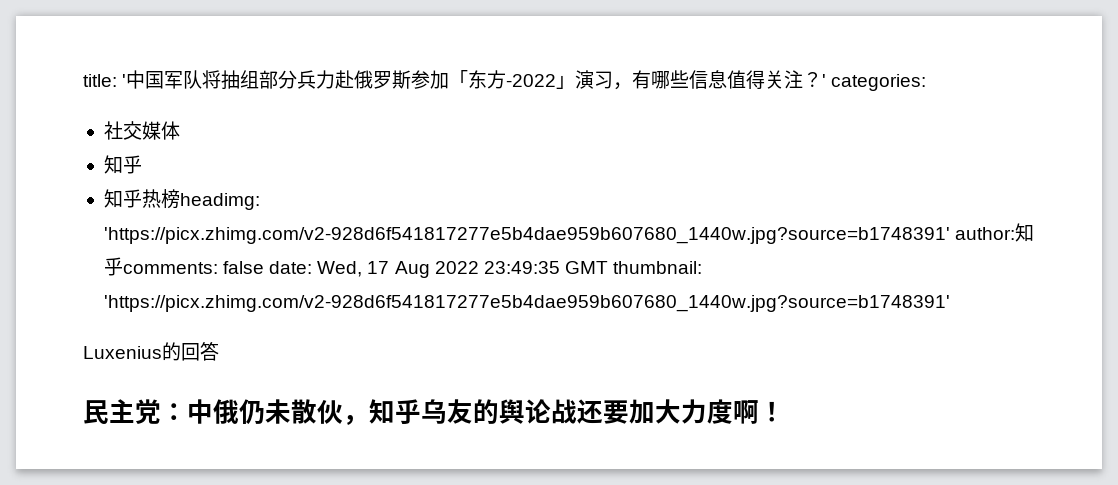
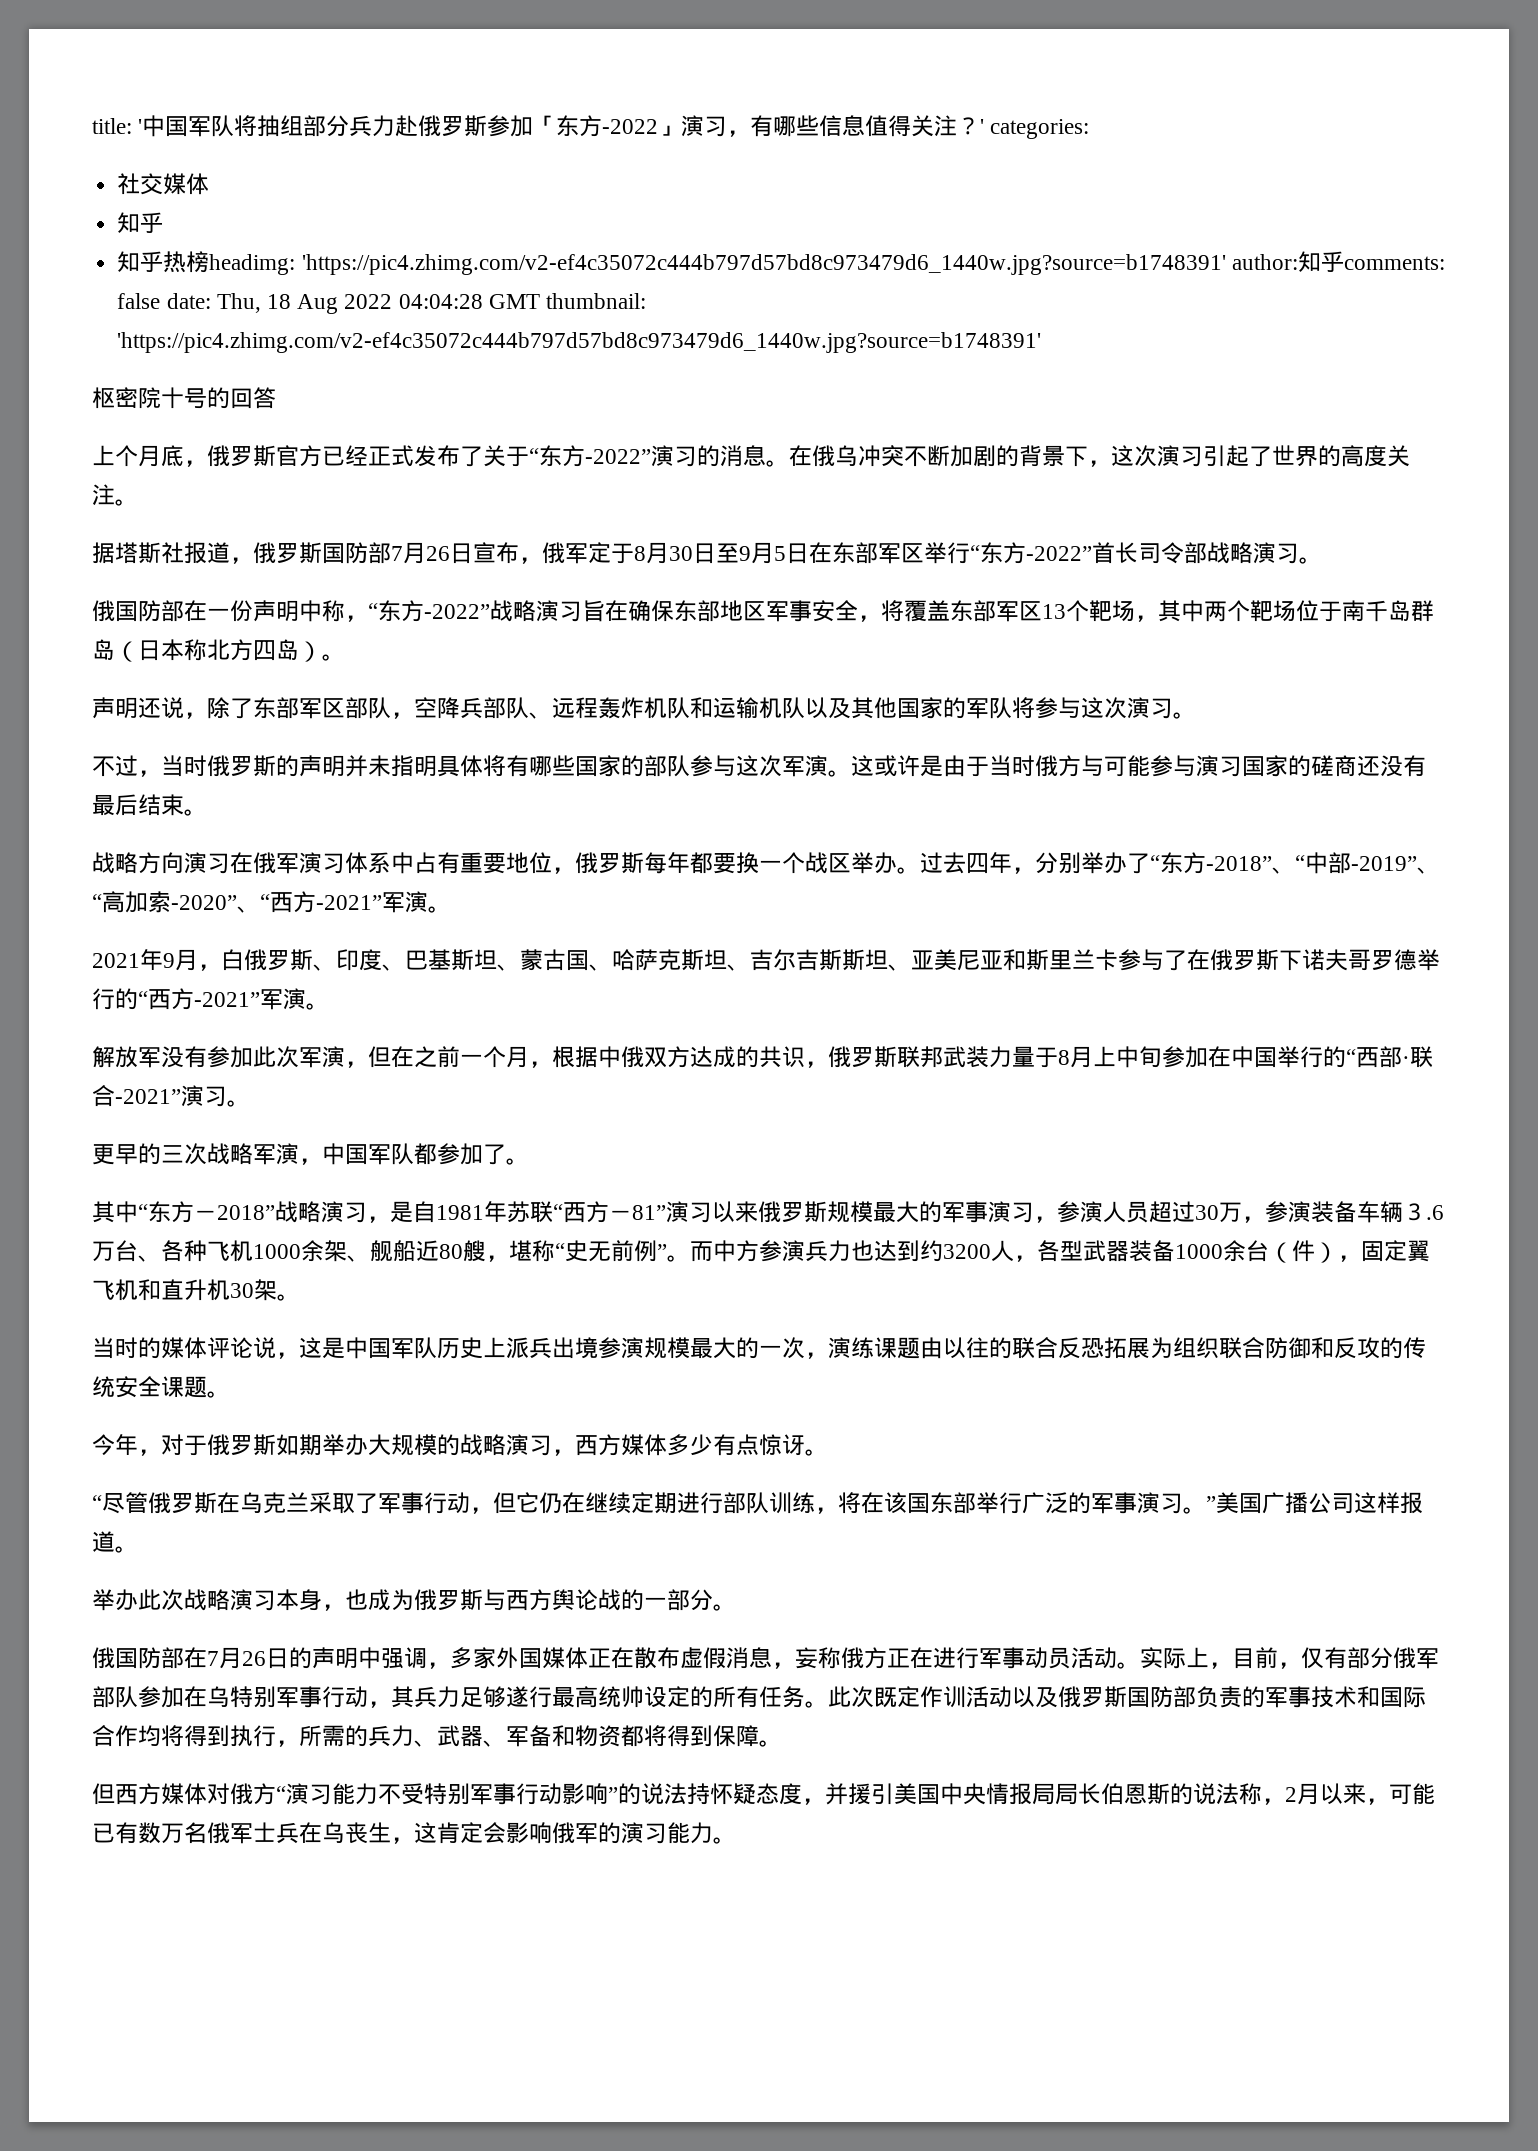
- 知乎热榜headimg: 'https://picx.zhimg.com/v2-928d6f541817277e5b4dae959b607680_1440w.jpg?source=b1748391' author:知乎comments: false date: Wed, 17 Aug 2022 23:49:35 GMT thumbnail: 'https://picx.zhimg.com/v2-928d6f541817277e5b4dae959b607680_1440w.jpg?source=b1748391'
- Luxenius的回答
- 民主党：中俄仍未散伙，知乎乌友的舆论战还要加大力度啊！
+ 知乎热榜headimg: 'https://pic4.zhimg.com/v2-ef4c35072c444b797d57bd8c973479d6_1440w.jpg?source=b1748391' author:知乎comments: false date: Thu, 18 Aug 2022 04:04:28 GMT thumbnail: 'https://pic4.zhimg.com/v2-ef4c35072c444b797d57bd8c973479d6_1440w.jpg?source=b1748391'
+ 枢密院十号的回答
+ 上个月底，俄罗斯官方已经正式发布了关于“东方-2022”演习的消息。在俄乌冲突不断加剧的背景下，这次演习引起了世界的高度关注。
+ 据塔斯社报道，俄罗斯国防部7月26日宣布，俄军定于8月30日至9月5日在东部军区举行“东方-2022”首长司令部战略演习。
+ 俄国防部在一份声明中称，“东方-2022”战略演习旨在确保东部地区军事安全，将覆盖东部军区13个靶场，其中两个靶场位于南千岛群岛（日本称北方四岛）。
+ 声明还说，除了东部军区部队，空降兵部队、远程轰炸机队和运输机队以及其他国家的军队将参与这次演习。
+ 不过，当时俄罗斯的声明并未指明具体将有哪些国家的部队参与这次军演。这或许是由于当时俄方与可能参与演习国家的磋商还没有最后结束。
+ 战略方向演习在俄军演习体系中占有重要地位，俄罗斯每年都要换一个战区举办。过去四年，分别举办了“东方-2018”、“中部-2019”、“高加索-2020”、“西方-2021”军演。
+ 2021年9月，白俄罗斯、印度、巴基斯坦、蒙古国、哈萨克斯坦、吉尔吉斯斯坦、亚美尼亚和斯里兰卡参与了在俄罗斯下诺夫哥罗德举行的“西方-2021”军演。
+ 解放军没有参加此次军演，但在之前一个月，根据中俄双方达成的共识，俄罗斯联邦武装力量于8月上中旬参加在中国举行的“西部·联合-2021”演习。
+ 更早的三次战略军演，中国军队都参加了。
+ 其中“东方－2018”战略演习，是自1981年苏联“西方－81”演习以来俄罗斯规模最大的军事演习，参演人员超过30万，参演装备车辆３.6万台、各种飞机1000余架、舰船近80艘，堪称“史无前例”。而中方参演兵力也达到约3200人，各型武器装备1000余台（件），固定翼飞机和直升机30架。
+ 当时的媒体评论说，这是中国军队历史上派兵出境参演规模最大的一次，演练课题由以往的联合反恐拓展为组织联合防御和反攻的传统安全课题。
+ 今年，对于俄罗斯如期举办大规模的战略演习，西方媒体多少有点惊讶。
+ “尽管俄罗斯在乌克兰采取了军事行动，但它仍在继续定期进行部队训练，将在该国东部举行广泛的军事演习。”美国广播公司这样报道。
+ 举办此次战略演习本身，也成为俄罗斯与西方舆论战的一部分。
+ 俄国防部在7月26日的声明中强调，多家外国媒体正在散布虚假消息，妄称俄方正在进行军事动员活动。实际上，目前，仅有部分俄军部队参加在乌特别军事行动，其兵力足够遂行最高统帅设定的所有任务。此次既定作训活动以及俄罗斯国防部负责的军事技术和国际合作均将得到执行，所需的兵力、武器、军备和物资都将得到保障。
+ 但西方媒体对俄方“演习能力不受特别军事行动影响”的说法持怀疑态度，并援引美国中央情报局局长伯恩斯的说法称，2月以来，可能已有数万名俄军士兵在乌丧生，这肯定会影响俄军的演习能力。

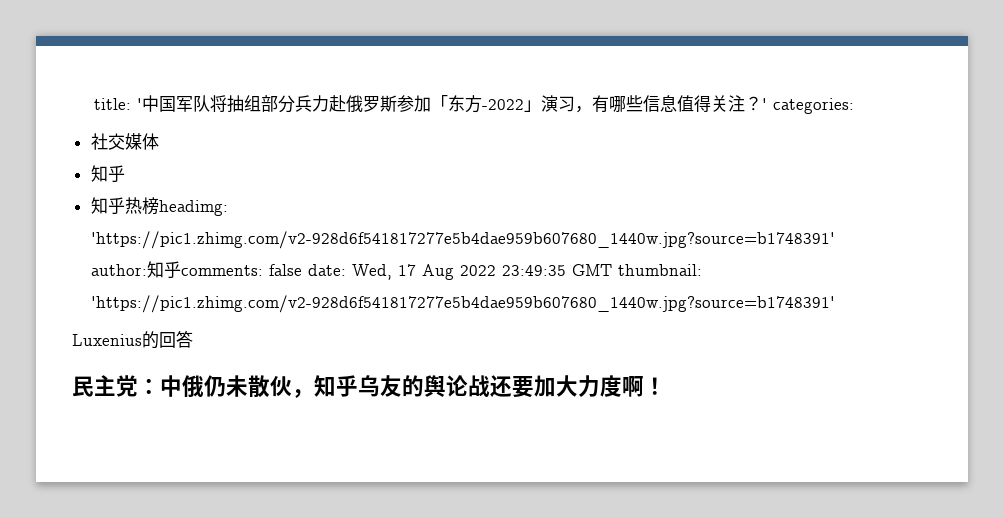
- 知乎热榜headimg: 'https://pic4.zhimg.com/v2-ef4c35072c444b797d57bd8c973479d6_1440w.jpg?source=b1748391' author:知乎comments: false date: Thu, 18 Aug 2022 04:04:28 GMT thumbnail: 'https://pic4.zhimg.com/v2-ef4c35072c444b797d57bd8c973479d6_1440w.jpg?source=b1748391'
- 枢密院十号的回答
- 上个月底，俄罗斯官方已经正式发布了关于“东方-2022”演习的消息。在俄乌冲突不断加剧的背景下，这次演习引起了世界的高度关注。
- 据塔斯社报道，俄罗斯国防部7月26日宣布，俄军定于8月30日至9月5日在东部军区举行“东方-2022”首长司令部战略演习。
- 俄国防部在一份声明中称，“东方-2022”战略演习旨在确保东部地区军事安全，将覆盖东部军区13个靶场，其中两个靶场位于南千岛群岛（日本称北方四岛）。
- 声明还说，除了东部军区部队，空降兵部队、远程轰炸机队和运输机队以及其他国家的军队将参与这次演习。
- 不过，当时俄罗斯的声明并未指明具体将有哪些国家的部队参与这次军演。这或许是由于当时俄方与可能参与演习国家的磋商还没有最后结束。
- 战略方向演习在俄军演习体系中占有重要地位，俄罗斯每年都要换一个战区举办。过去四年，分别举办了“东方-2018”、“中部-2019”、“高加索-2020”、“西方-2021”军演。
- 2021年9月，白俄罗斯、印度、巴基斯坦、蒙古国、哈萨克斯坦、吉尔吉斯斯坦、亚美尼亚和斯里兰卡参与了在俄罗斯下诺夫哥罗德举行的“西方-2021”军演。
- 解放军没有参加此次军演，但在之前一个月，根据中俄双方达成的共识，俄罗斯联邦武装力量于8月上中旬参加在中国举行的“西部·联合-2021”演习。
- 更早的三次战略军演，中国军队都参加了。
- 其中“东方－2018”战略演习，是自1981年苏联“西方－81”演习以来俄罗斯规模最大的军事演习，参演人员超过30万，参演装备车辆３.6万台、各种飞机1000余架、舰船近80艘，堪称“史无前例”。而中方参演兵力也达到约3200人，各型武器装备1000余台（件），固定翼飞机和直升机30架。
- 当时的媒体评论说，这是中国军队历史上派兵出境参演规模最大的一次，演练课题由以往的联合反恐拓展为组织联合防御和反攻的传统安全课题。
- 今年，对于俄罗斯如期举办大规模的战略演习，西方媒体多少有点惊讶。
- “尽管俄罗斯在乌克兰采取了军事行动，但它仍在继续定期进行部队训练，将在该国东部举行广泛的军事演习。”美国广播公司这样报道。
- 举办此次战略演习本身，也成为俄罗斯与西方舆论战的一部分。
- 俄国防部在7月26日的声明中强调，多家外国媒体正在散布虚假消息，妄称俄方正在进行军事动员活动。实际上，目前，仅有部分俄军部队参加在乌特别军事行动，其兵力足够遂行最高统帅设定的所有任务。此次既定作训活动以及俄罗斯国防部负责的军事技术和国际合作均将得到执行，所需的兵力、武器、军备和物资都将得到保障。
- 但西方媒体对俄方“演习能力不受特别军事行动影响”的说法持怀疑态度，并援引美国中央情报局局长伯恩斯的说法称，2月以来，可能已有数万名俄军士兵在乌丧生，这肯定会影响俄军的演习能力。
+ 知乎热榜headimg: 'https://pic1.zhimg.com/v2-928d6f541817277e5b4dae959b607680_1440w.jpg?source=b1748391' author:知乎comments: false date: Wed, 17 Aug 2022 23:49:35 GMT thumbnail: 'https://pic1.zhimg.com/v2-928d6f541817277e5b4dae959b607680_1440w.jpg?source=b1748391'
+ Luxenius的回答
+ 民主党：中俄仍未散伙，知乎乌友的舆论战还要加大力度啊！

